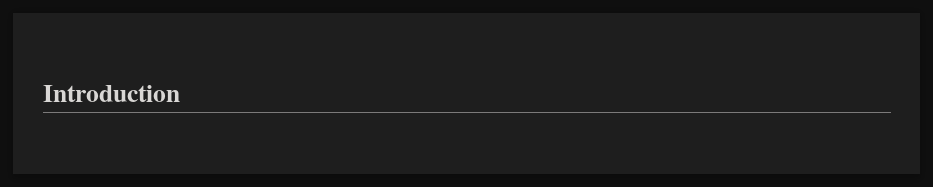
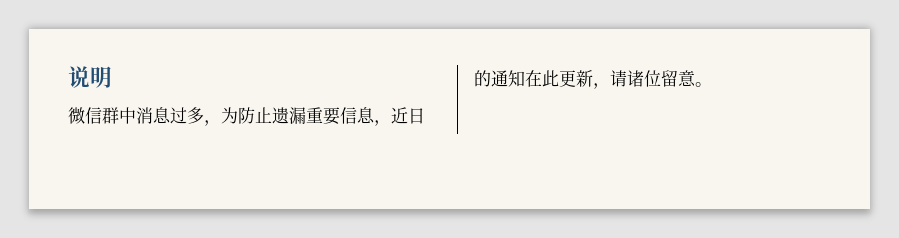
- Introduction
+ 说明
+ 微信群中消息过多，为防止遗漏重要信息，近日的通知在此更新，请诸位留意。

